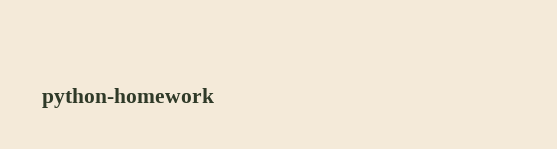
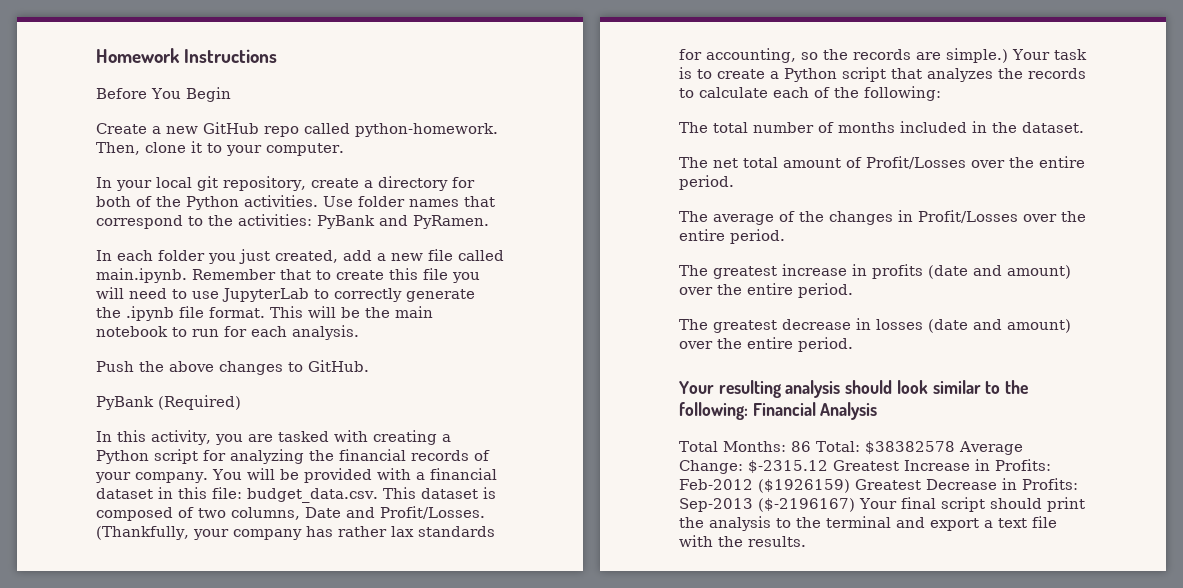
- python-homework
+ Homework Instructions
+ Before You Begin
+ Create a new GitHub repo called python-homework. Then, clone it to your computer.
+ In your local git repository, create a directory for both of the Python activities. Use folder names that correspond to the activities: PyBank and PyRamen.
+ In each folder you just created, add a new file called main.ipynb. Remember that to create this file you will need to use JupyterLab to correctly generate the .ipynb file format. This will be the main notebook to run for each analysis.
+ Push the above changes to GitHub.
+ PyBank (Required)
+ In this activity, you are tasked with creating a Python script for analyzing the financial records of your company. You will be provided with a financial dataset in this file: budget_data.csv. This dataset is composed of two columns, Date and Profit/Losses. (Thankfully, your company has rather lax standards for accounting, so the records are simple.) Your task is to create a Python script that analyzes the records to calculate each of the following:
+ The total number of months included in the dataset.
+ The net total amount of Profit/Losses over the entire period.
+ The average of the changes in Profit/Losses over the entire period.
+ The greatest increase in profits (date and amount) over the entire period.
+ The greatest decrease in losses (date and amount) over the entire period.
+ Your resulting analysis should look similar to the following: Financial Analysis
+ Total Months: 86 Total: $38382578 Average Change: $-2315.12 Greatest Increase in Profits: Feb-2012 ($1926159) Greatest Decrease in Profits: Sep-2013 ($-2196167) Your final script should print the analysis to the terminal and export a text file with the results.

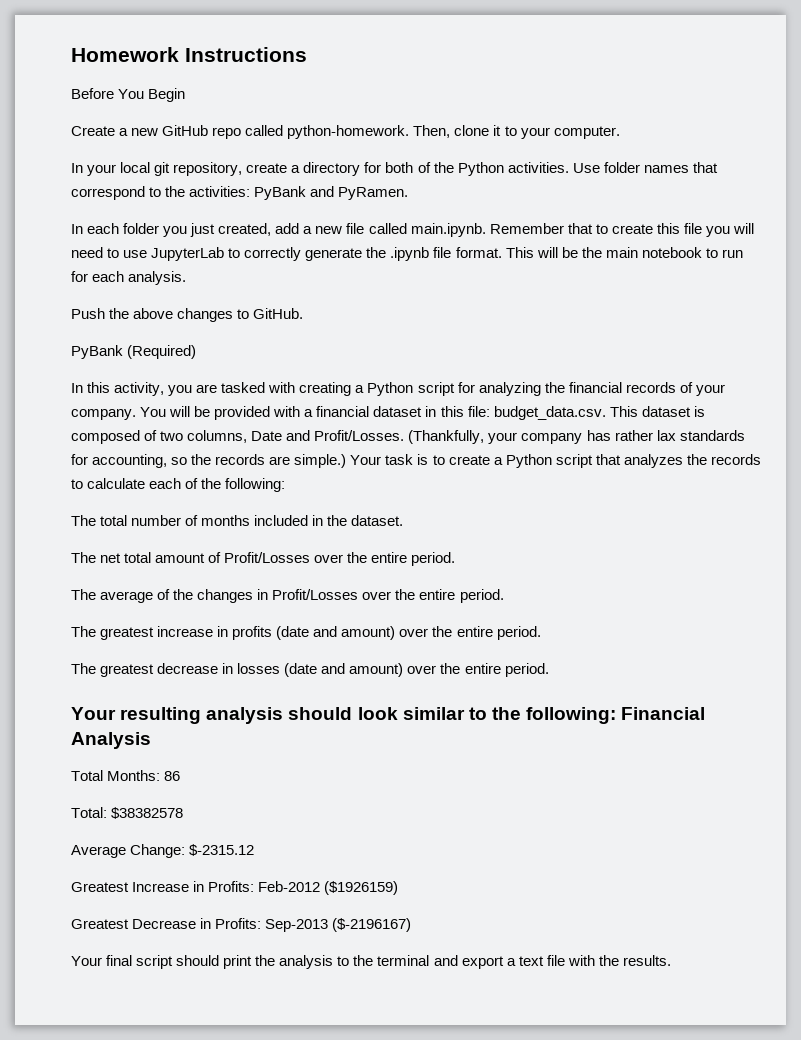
- Total Months: 86 Total: $38382578 Average Change: $-2315.12 Greatest Increase in Profits: Feb-2012 ($1926159) Greatest Decrease in Profits: Sep-2013 ($-2196167) Your final script should print the analysis to the terminal and export a text file with the results.
+ Total Months: 86
+ Total: $38382578
+ Average Change: $-2315.12
+ Greatest Increase in Profits: Feb-2012 ($1926159)
+ Greatest Decrease in Profits: Sep-2013 ($-2196167)
+ Your final script should print the analysis to the terminal and export a text file with the results.

